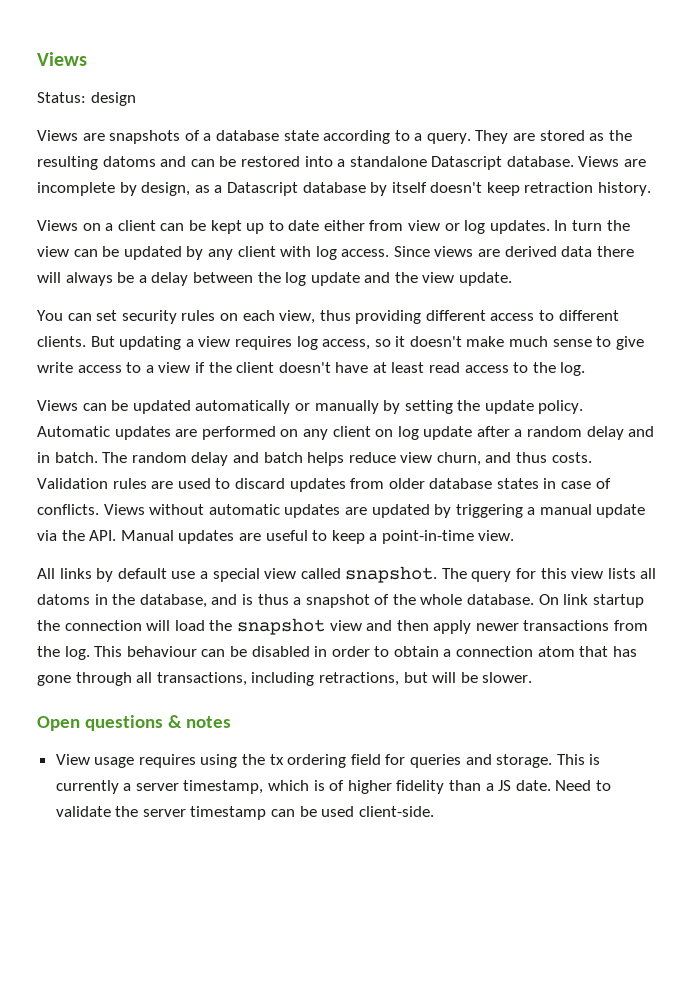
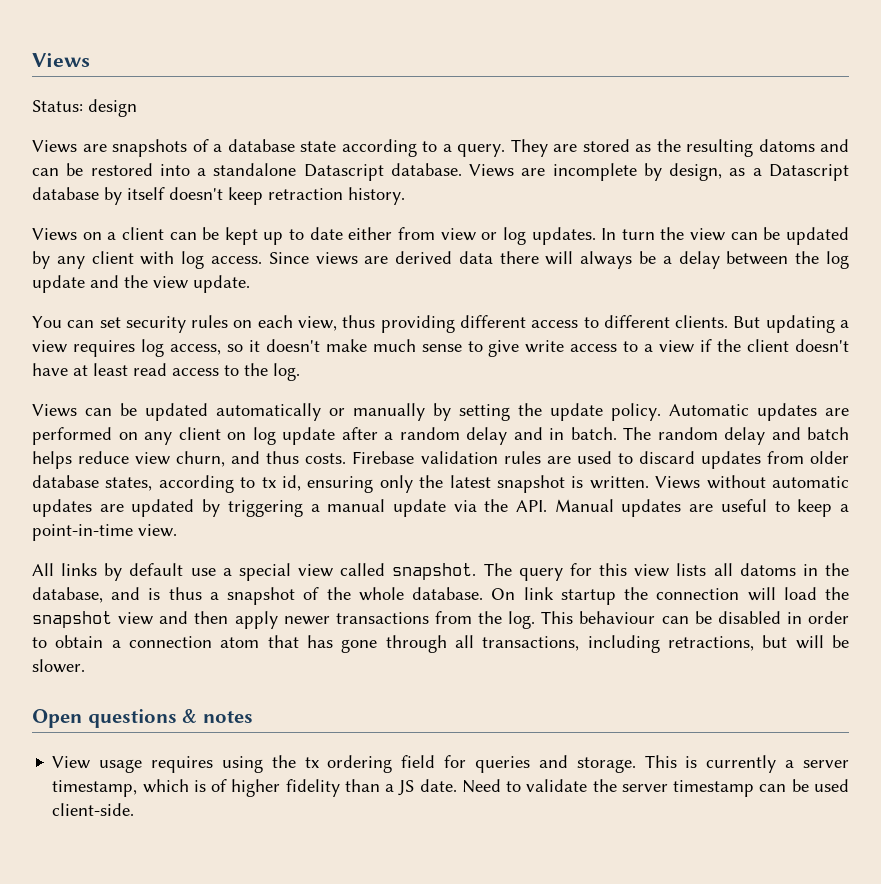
- Validation rules are used to discard updates from older database states in case of conflicts.
+ Firebase validation rules are used to discard updates from older database states, according to tx id, ensuring only the latest snapshot is written.

